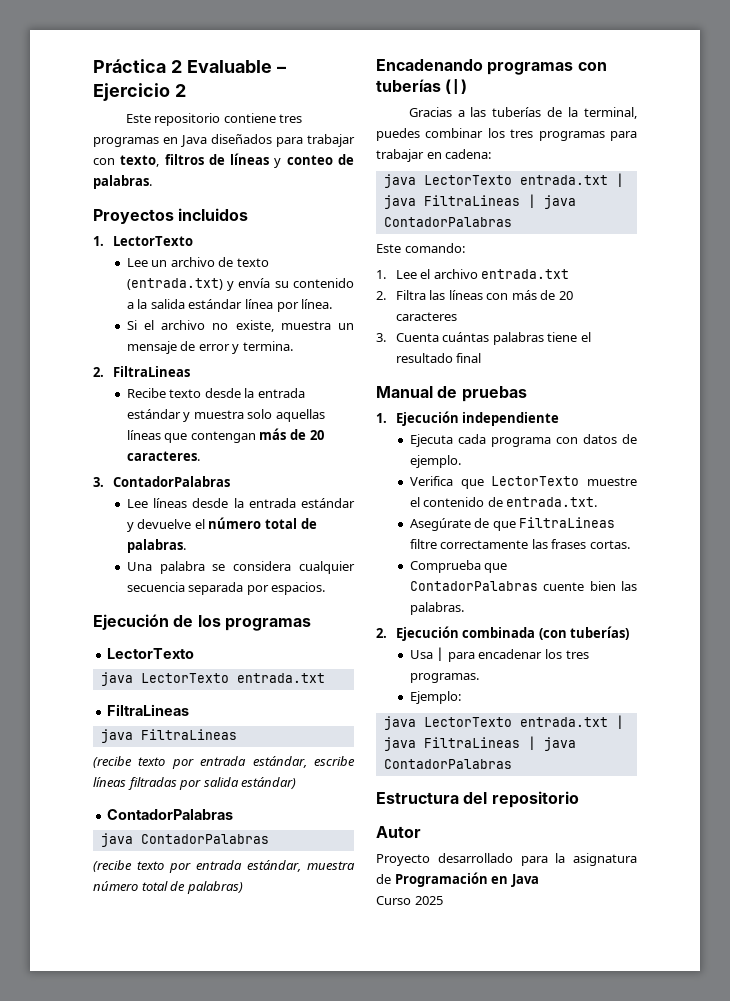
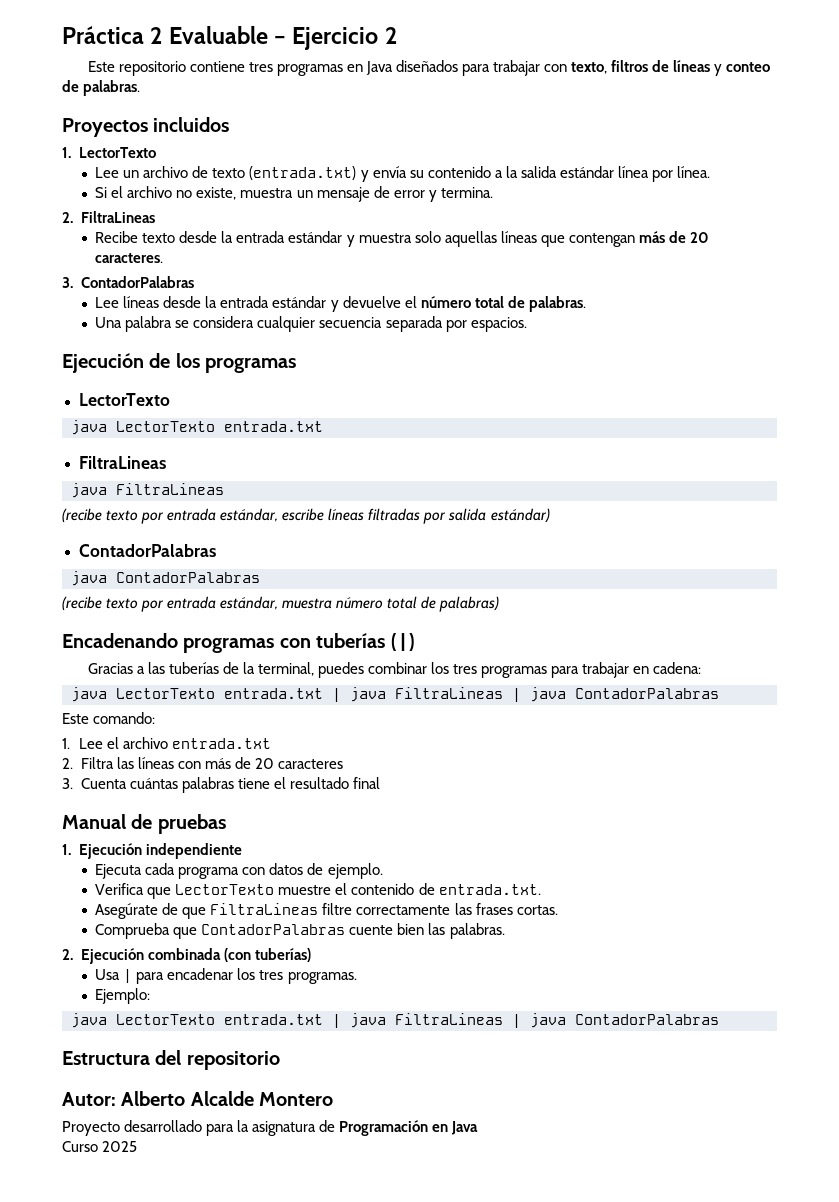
- Autor
+ Autor: Alberto Alcalde Montero

